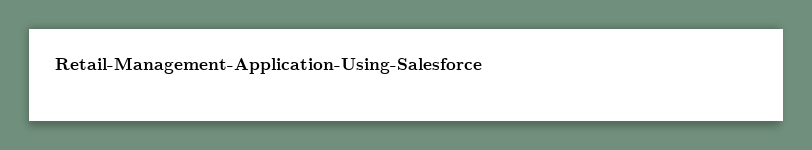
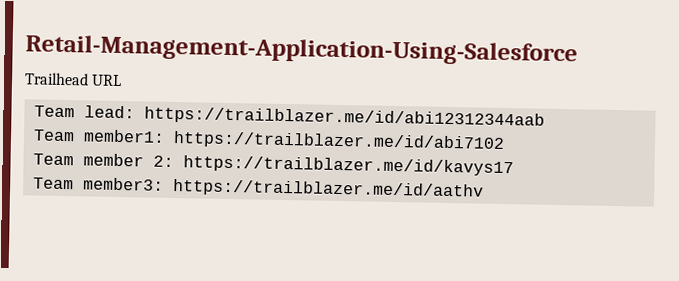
+ Trailhead URL
+ Team lead: https://trailblazer.me/id/abi12312344aab
+ Team member1: https://trailblazer.me/id/abi7102
+ Team member 2: https://trailblazer.me/id/kavys17
+ Team member3: https://trailblazer.me/id/aathv

